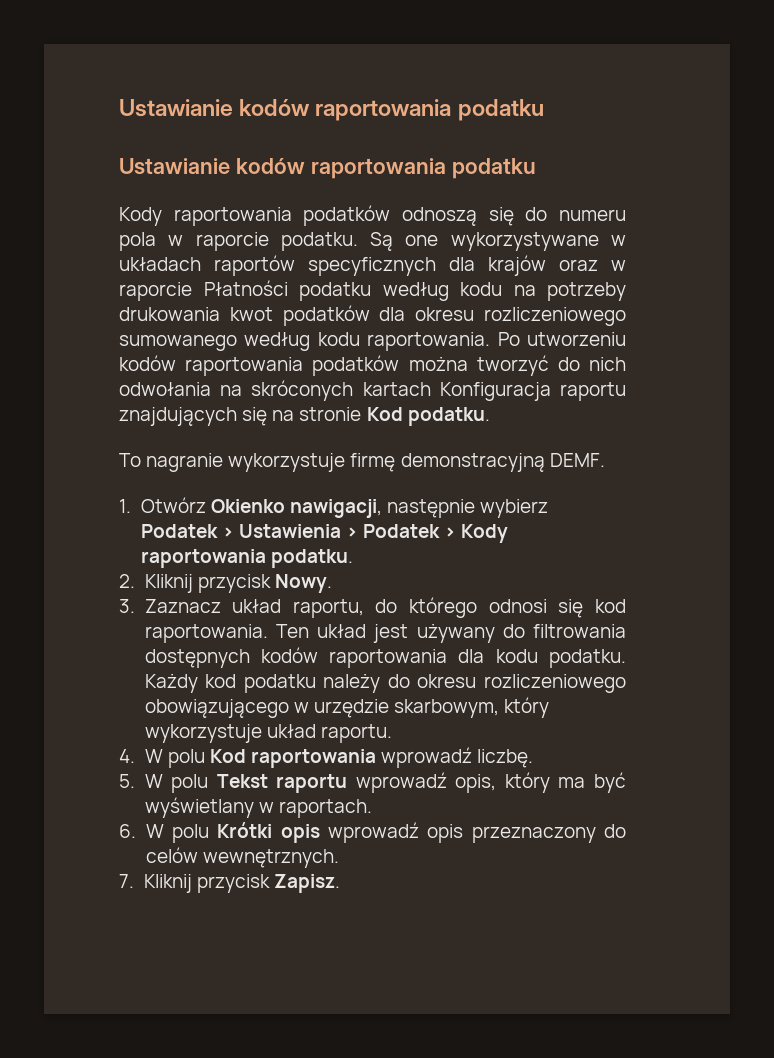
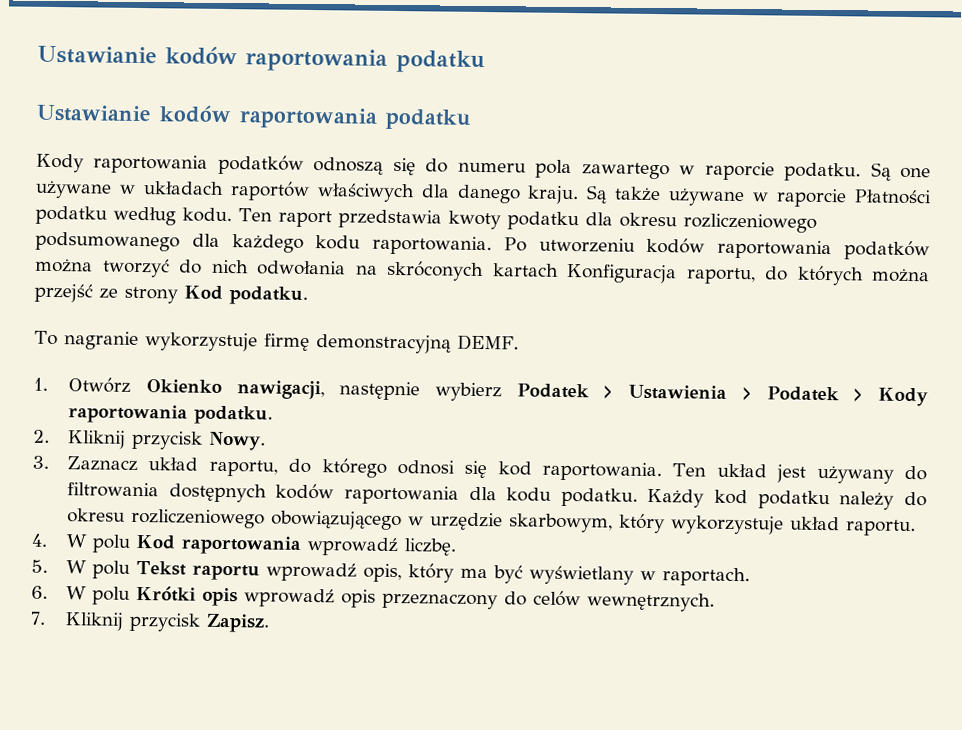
- Kody raportowania podatków odnoszą się do numeru pola w raporcie podatku.
+ Kody raportowania podatków odnoszą się do numeru pola zawartego w raporcie podatku.
- Są one wykorzystywane w układach raportów specyficznych dla krajów oraz w raporcie Płatności podatku według kodu na potrzeby drukowania kwot podatków dla okresu rozliczeniowego sumowanego według kodu raportowania.
+ Są one używane w układach raportów właściwych dla danego kraju. Są także używane w raporcie Płatności podatku według kodu. Ten raport przedstawia kwoty podatku dla okresu rozliczeniowego podsumowanego dla każdego kodu raportowania.
- Po utworzeniu kodów raportowania podatków można tworzyć do nich odwołania na skróconych kartach Konfiguracja raportu znajdujących się na stronie Kod podatku.
+ Po utworzeniu kodów raportowania podatków można tworzyć do nich odwołania na skróconych kartach Konfiguracja raportu, do których można przejść ze strony Kod podatku.

